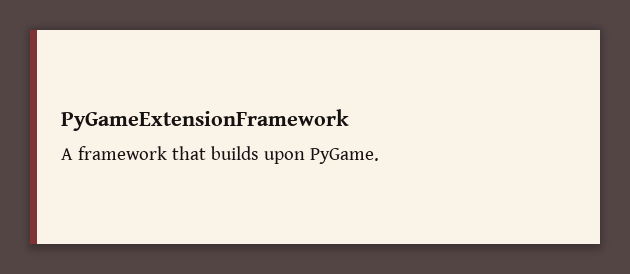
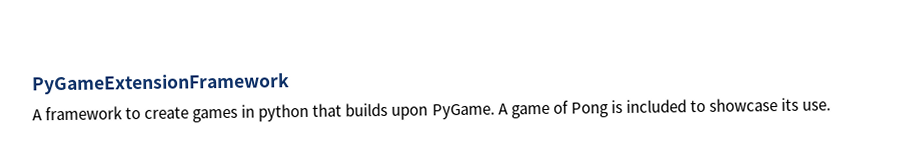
- A framework that builds upon PyGame.
+ A framework to create games in python that builds upon PyGame. A game of Pong is included to showcase its use.

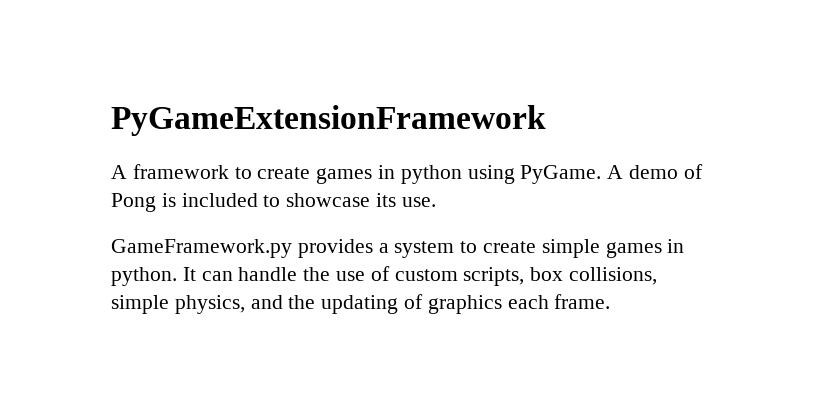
- A framework to create games in python that builds upon PyGame.
+ A framework to create games in python using PyGame.
- A game of Pong is included to showcase its use.
+ A demo of Pong is included to showcase its use.
+ GameFramework.py provides a system to create simple games in python. It can handle the use of custom scripts, box collisions, simple physics, and the updating of graphics each frame.

